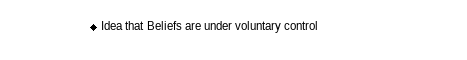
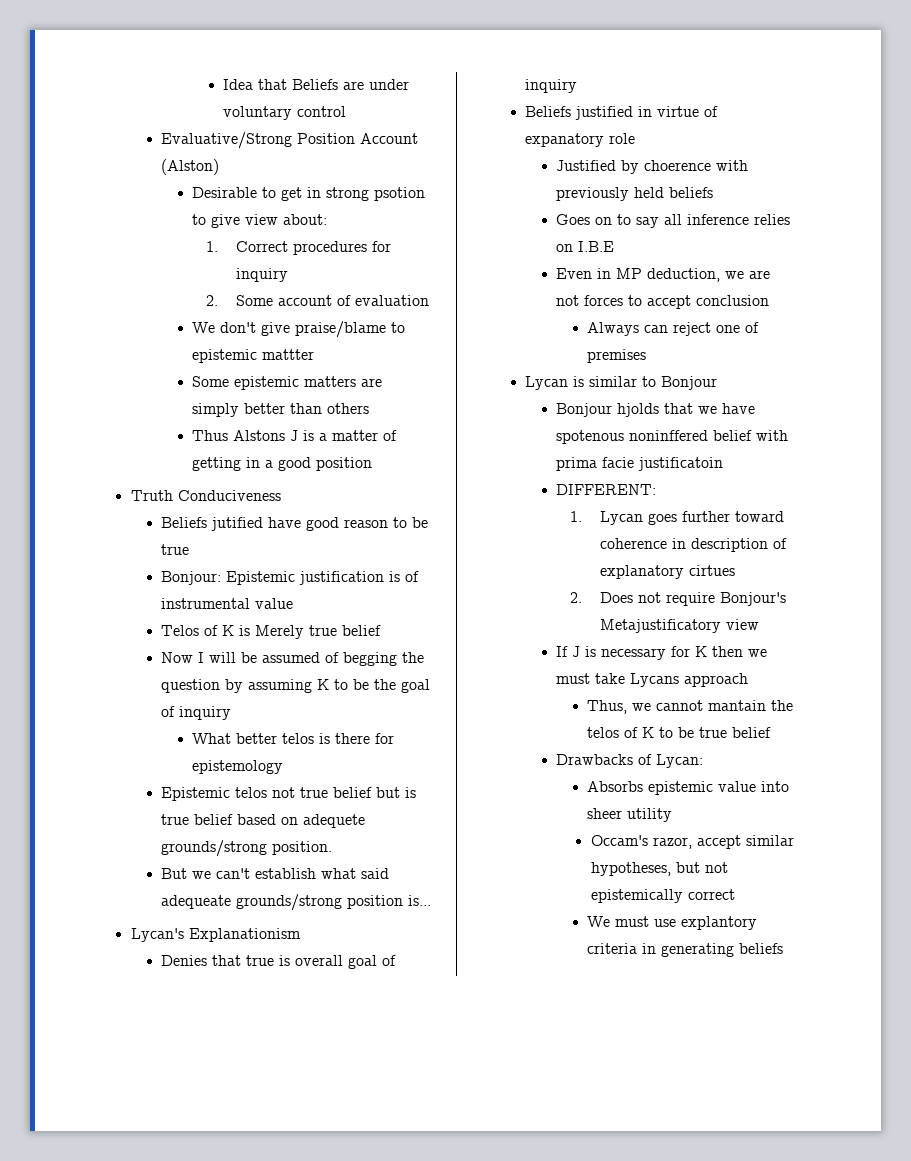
+ Evaluative/Strong Position Account (Alston)
+ Desirable to get in strong psotion to give view about:
+ 1. Correct procedures for inquiry
+ 2. Some account of evaluation
+ We don't give praise/blame to epistemic mattter
+ Some epistemic matters are simply better than others
+ Thus Alstons J is a matter of getting in a good position
+ Truth Conduciveness
+ Beliefs jutified have good reason to be true
+ Bonjour: Epistemic justification is of instrumental value
+ Telos of K is Merely true belief
+ Now I will be assumed of begging the question by assuming K to be the goal of inquiry
+ What better telos is there for epistemology
+ Epistemic telos not true belief but is true belief based on adequete grounds/strong position.
+ But we can't establish what said adequeate grounds/strong position is...
+ Lycan's Explanationism
+ Denies that true is overall goal of inquiry
+ Beliefs justified in virtue of expanatory role
+ Justified by choerence with previously held beliefs
+ Goes on to say all inference relies on I.B.E
+ Even in MP deduction, we are not forces to accept conclusion
+ Always can reject one of premises
+ Lycan is similar to Bonjour
+ Bonjour hjolds that we have spotenous noninffered belief with prima facie justificatoin
+ DIFFERENT:
+ 1. Lycan goes further toward coherence in description of explanatory cirtues
+ 2. Does not require Bonjour's Metajustificatory view
+ If J is necessary for K then we must take Lycans approach
+ Thus, we cannot mantain the telos of K to be true belief
+ Drawbacks of Lycan:
+ Absorbs epistemic value into sheer utility
+ Occam's razor, accept similar hypotheses, but not epistemically correct
+ We must use explantory criteria in generating beliefs

